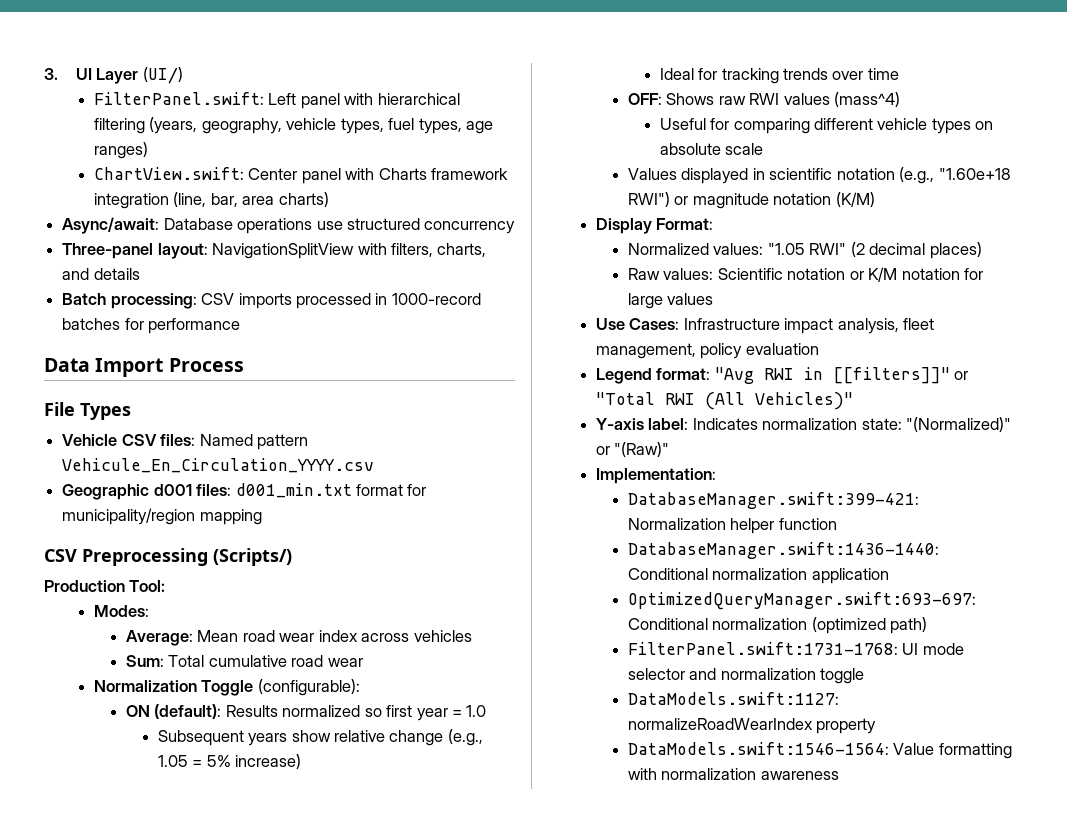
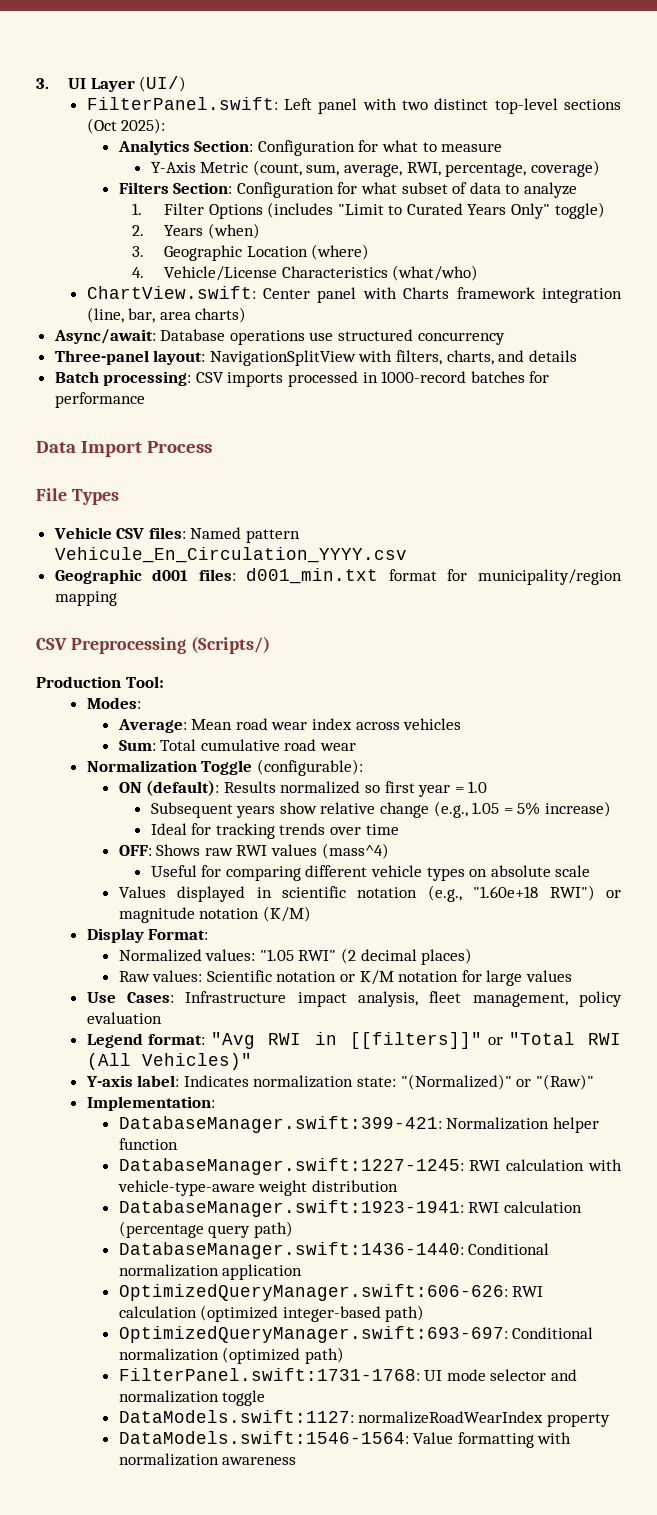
- FilterPanel.swift: Left panel with hierarchical filtering (years, geography, vehicle types, fuel types, age ranges)
+ FilterPanel.swift: Left panel with two distinct top-level sections (Oct 2025):
+ Analytics Section: Configuration for what to measure
+ Y-Axis Metric (count, sum, average, RWI, percentage, coverage)
+ Filters Section: Configuration for what subset of data to analyze
+ 1. Filter Options (includes "Limit to Curated Years Only" toggle)
+ 2. Years (when)
+ 3. Geographic Location (where)
+ 4. Vehicle/License Characteristics (what/who)
+ DatabaseManager.swift:1227-1245: RWI calculation with vehicle-type-aware weight distribution
+ DatabaseManager.swift:1923-1941: RWI calculation (percentage query path)
  DatabaseManager.swift:1436-1440: Conditional normalization application
+ OptimizedQueryManager.swift:606-626: RWI calculation (optimized integer-based path)

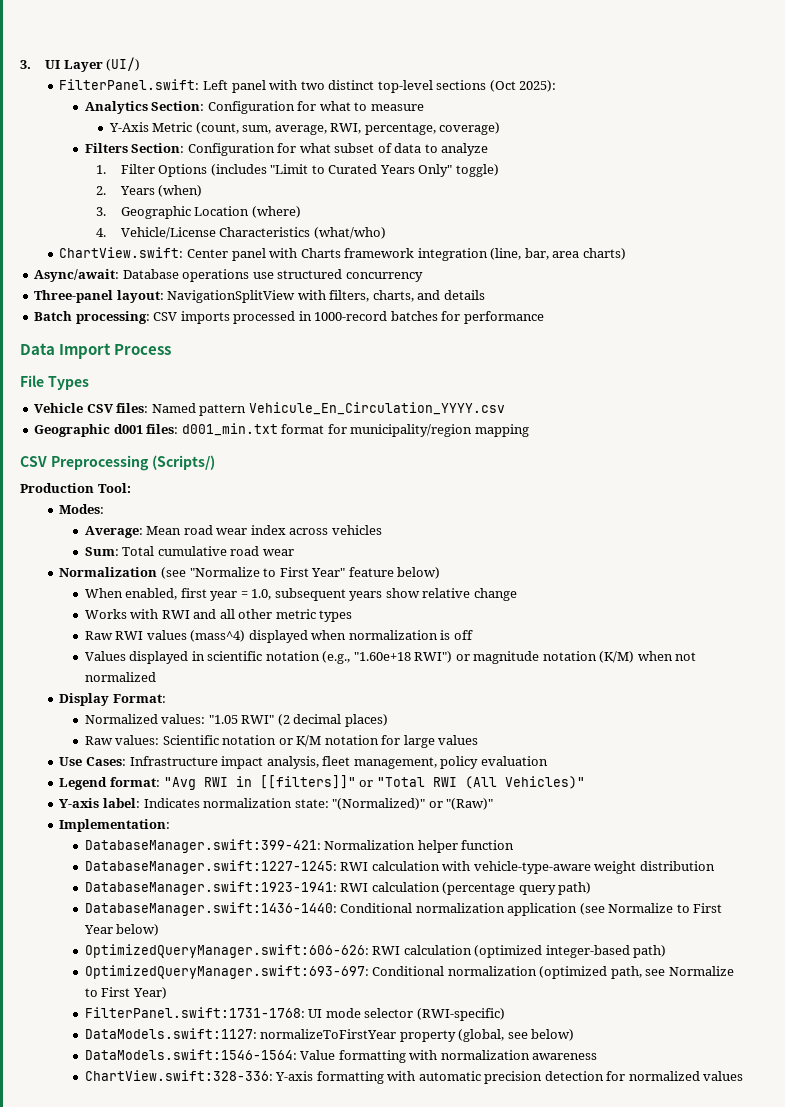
- Normalization Toggle (configurable):
- ON (default): Results normalized so first year = 1.0
- Subsequent years show relative change (e.g., 1.05 = 5% increase)
- Ideal for tracking trends over time
- OFF: Shows raw RWI values (mass^4)
- Useful for comparing different vehicle types on absolute scale
+ Normalization (see "Normalize to First Year" feature below)
+ When enabled, first year = 1.0, subsequent years show relative change
+ Works with RWI and all other metric types
+ Raw RWI values (mass^4) displayed when normalization is off
- Values displayed in scientific notation (e.g., "1.60e+18 RWI") or magnitude notation (K/M)
+ Values displayed in scientific notation (e.g., "1.60e+18 RWI") or magnitude notation (K/M) when not normalized
- DatabaseManager.swift:1436-1440: Conditional normalization application
+ DatabaseManager.swift:1436-1440: Conditional normalization application (see Normalize to First Year below)
- OptimizedQueryManager.swift:693-697: Conditional normalization (optimized path)
+ OptimizedQueryManager.swift:693-697: Conditional normalization (optimized path, see Normalize to First Year)
- FilterPanel.swift:1731-1768: UI mode selector and normalization toggle
+ FilterPanel.swift:1731-1768: UI mode selector (RWI-specific)
- DataModels.swift:1127: normalizeRoadWearIndex property
+ DataModels.swift:1127: normalizeToFirstYear property (global, see below)
+ ChartView.swift:328-336: Y-axis formatting with automatic precision detection for normalized values

